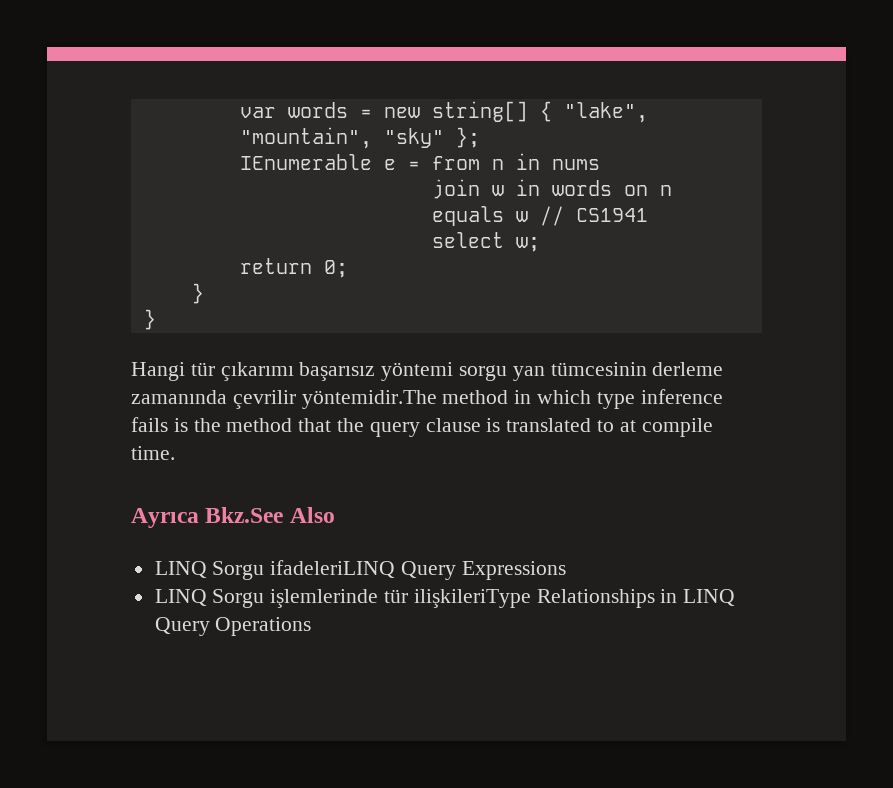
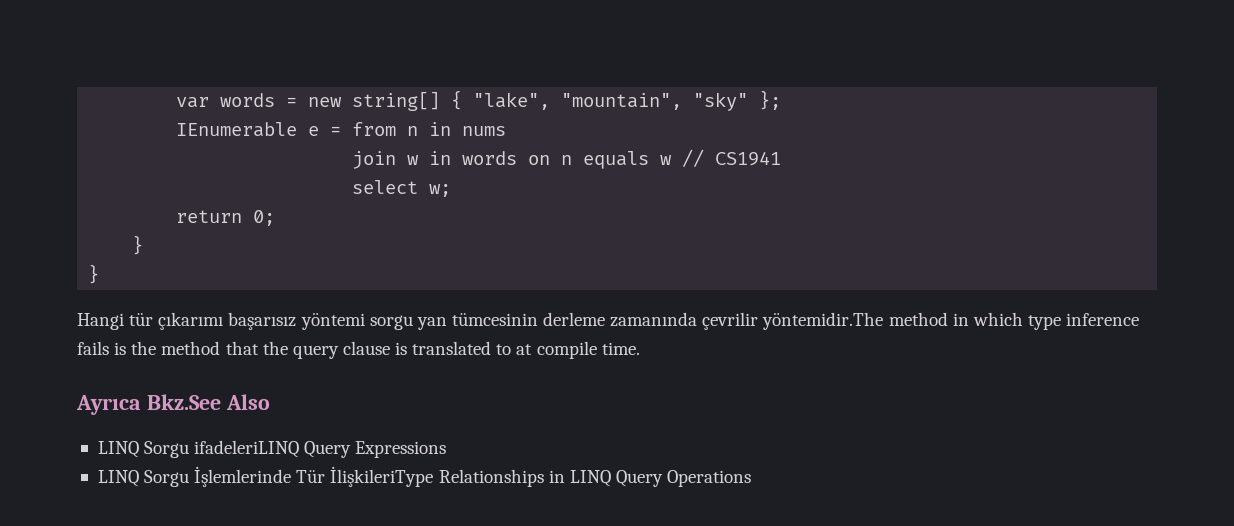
- LINQ Sorgu işlemlerinde tür ilişkileriType Relationships in LINQ Query Operations
+ LINQ Sorgu İşlemlerinde Tür İlişkileriType Relationships in LINQ Query Operations

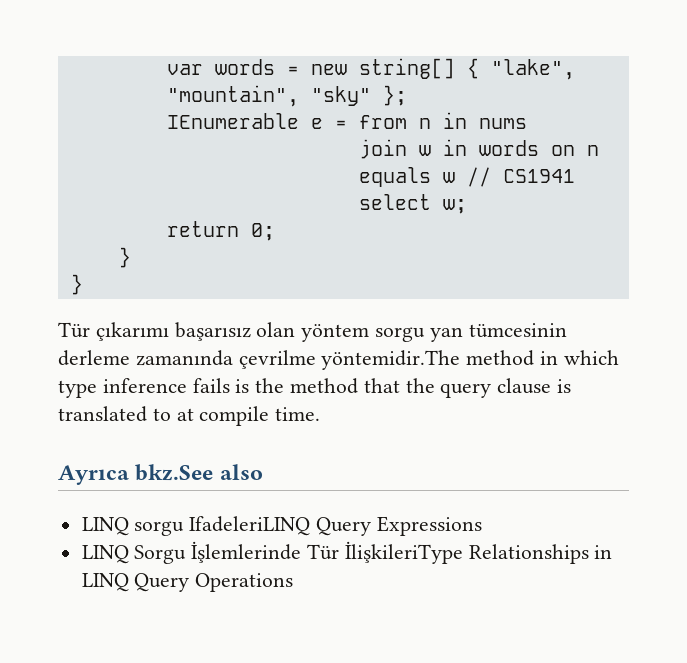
- Hangi tür çıkarımı başarısız yöntemi sorgu yan tümcesinin derleme zamanında çevrilir yöntemidir.The method in which type inference fails is the method that the query clause is translated to at compile time.
+ Tür çıkarımı başarısız olan yöntem sorgu yan tümcesinin derleme zamanında çevrilme yöntemidir.The method in which type inference fails is the method that the query clause is translated to at compile time.
- Ayrıca Bkz.See Also
- LINQ Sorgu ifadeleriLINQ Query Expressions
+ Ayrıca bkz.See also
+ LINQ sorgu IfadeleriLINQ Query Expressions

